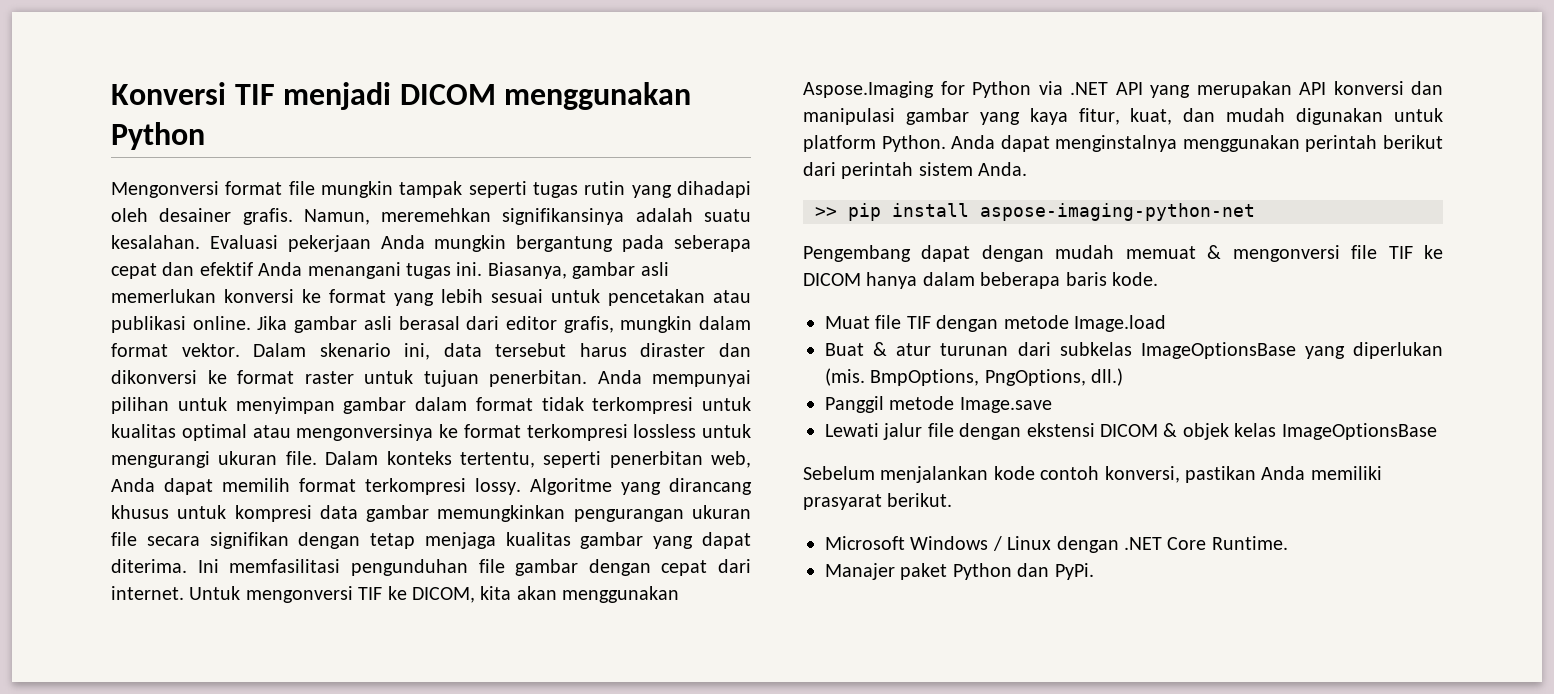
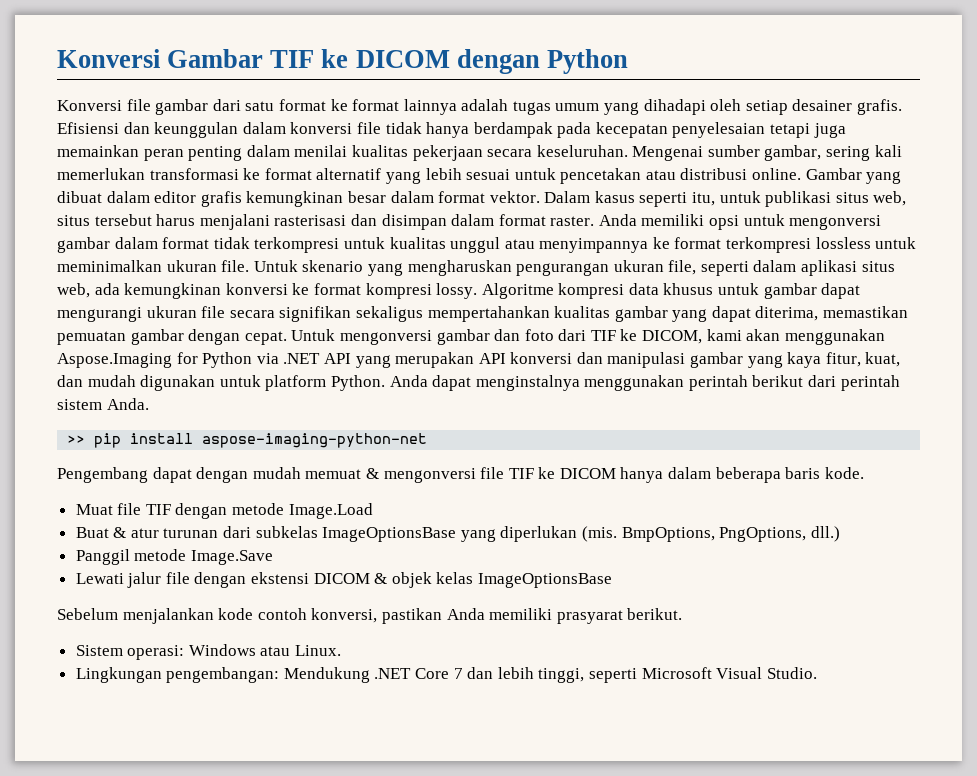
- Konversi TIF menjadi DICOM menggunakan Python
- Mengonversi format file mungkin tampak seperti tugas rutin yang dihadapi oleh desainer grafis.
+ Konversi Gambar TIF ke DICOM dengan Python
+ Konversi file gambar dari satu format ke format lainnya adalah tugas umum yang dihadapi oleh setiap desainer grafis.
- Namun, meremehkan signifikansinya adalah suatu kesalahan. Evaluasi pekerjaan Anda mungkin bergantung pada seberapa cepat dan efektif Anda menangani tugas ini. Biasanya, gambar asli memerlukan konversi ke format yang lebih sesuai untuk pencetakan atau publikasi online. Jika gambar asli berasal dari editor grafis, mungkin dalam format vektor. Dalam skenario ini, data tersebut harus diraster dan dikonversi ke format raster untuk tujuan penerbitan. Anda mempunyai pilihan untuk menyimpan gambar dalam format tidak terkompresi untuk kualitas optimal atau mengonversinya ke format terkompresi lossless untuk mengurangi ukuran file.
+ Efisiensi dan keunggulan dalam konversi file tidak hanya berdampak pada kecepatan penyelesaian tetapi juga memainkan peran penting dalam menilai kualitas pekerjaan secara keseluruhan. Mengenai sumber gambar, sering kali memerlukan transformasi ke format alternatif yang lebih sesuai untuk pencetakan atau distribusi online. Gambar yang dibuat dalam editor grafis kemungkinan besar dalam format vektor. Dalam kasus seperti itu, untuk publikasi situs web, situs tersebut harus menjalani rasterisasi dan disimpan dalam format raster. Anda memiliki opsi untuk mengonversi gambar dalam format tidak terkompresi untuk kualitas unggul atau menyimpannya ke format terkompresi lossless untuk meminimalkan ukuran file.
- Dalam konteks tertentu, seperti penerbitan web, Anda dapat memilih format terkompresi lossy. Algoritme yang dirancang khusus untuk kompresi data gambar memungkinkan pengurangan ukuran file secara signifikan dengan tetap menjaga kualitas gambar yang dapat diterima. Ini memfasilitasi pengunduhan file gambar dengan cepat dari internet. Untuk mengonversi TIF ke DICOM, kita akan menggunakan Aspose.Imaging for Python via .NET API yang merupakan API konversi dan manipulasi gambar yang kaya fitur, kuat, dan mudah digunakan untuk platform Python.
+ Untuk skenario yang mengharuskan pengurangan ukuran file, seperti dalam aplikasi situs web, ada kemungkinan konversi ke format kompresi lossy. Algoritme kompresi data khusus untuk gambar dapat mengurangi ukuran file secara signifikan sekaligus mempertahankan kualitas gambar yang dapat diterima, memastikan pemuatan gambar dengan cepat. Untuk mengonversi gambar dan foto dari TIF ke DICOM, kami akan menggunakan Aspose.Imaging for Python via .NET API yang merupakan API konversi dan manipulasi gambar yang kaya fitur, kuat, dan mudah digunakan untuk platform Python.
- Muat file TIF dengan metode Image.load
+ Muat file TIF dengan metode Image.Load
- Panggil metode Image.save
+ Panggil metode Image.Save
- Microsoft Windows / Linux dengan .NET Core Runtime.
- Manajer paket Python dan PyPi.
+ Sistem operasi: Windows atau Linux.
+ Lingkungan pengembangan: Mendukung .NET Core 7 dan lebih tinggi, seperti Microsoft Visual Studio.

